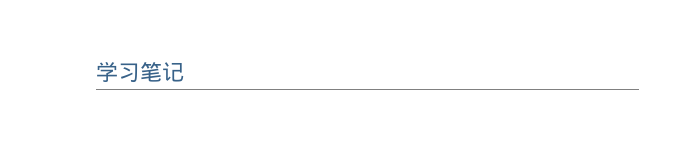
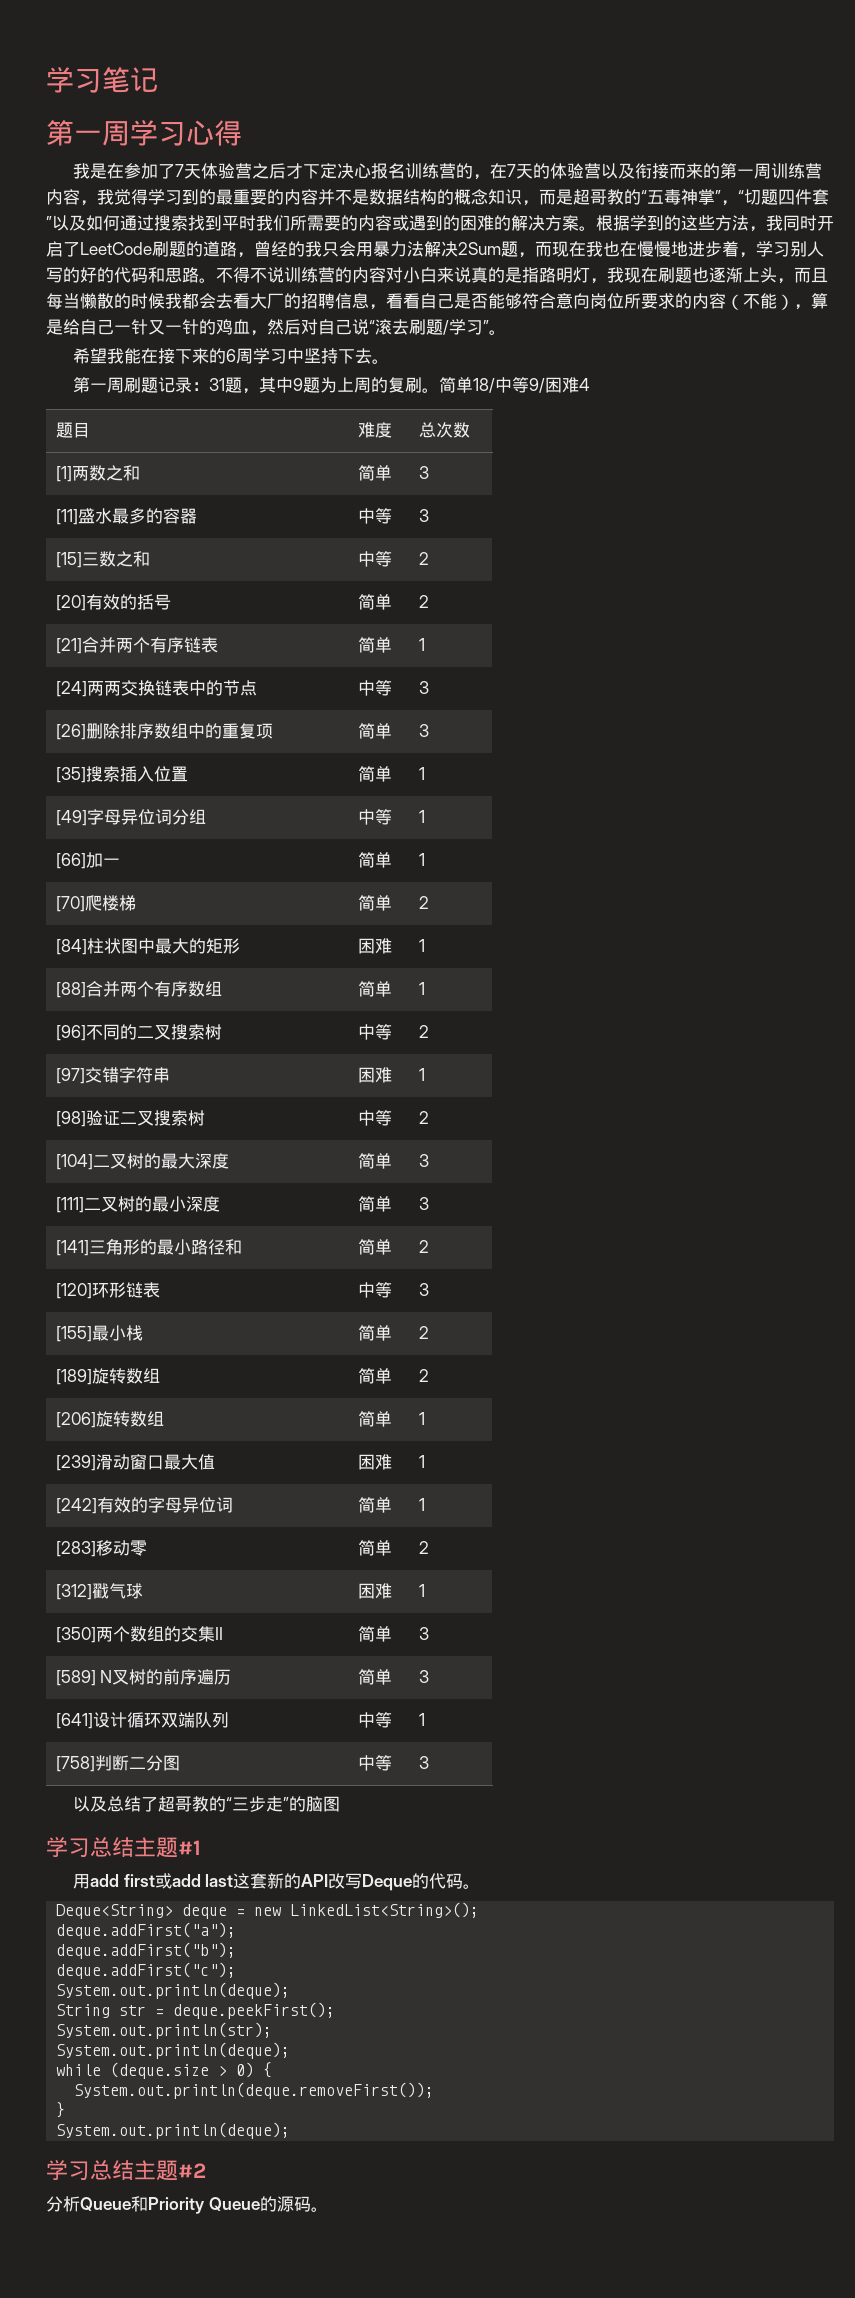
+ 第一周学习心得
+ 我是在参加了7天体验营之后才下定决心报名训练营的，在7天的体验营以及衔接而来的第一周训练营内容，我觉得学习到的最重要的内容并不是数据结构的概念知识，而是超哥教的“五毒神掌”，“切题四件套”以及如何通过搜索找到平时我们所需要的内容或遇到的困难的解决方案。根据学到的这些方法，我同时开启了LeetCode刷题的道路，曾经的我只会用暴力法解决2Sum题，而现在我也在慢慢地进步着，学习别人写的好的代码和思路。不得不说训练营的内容对小白来说真的是指路明灯，我现在刷题也逐渐上头，而且每当懒散的时候我都会去看大厂的招聘信息，看看自己是否能够符合意向岗位所要求的内容（不能），算是给自己一针又一针的鸡血，然后对自己说“滚去刷题/学习”。
+ 希望我能在接下来的6周学习中坚持下去。
+ 第一周刷题记录：31题，其中9题为上周的复刷。简单18/中等9/困难4
+ 题目 | 难度 | 总次数
+ [1]两数之和 | 简单 | 3
+ [11]盛水最多的容器 | 中等 | 3
+ [15]三数之和 | 中等 | 2
+ [20]有效的括号 | 简单 | 2
+ [21]合并两个有序链表 | 简单 | 1
+ [24]两两交换链表中的节点 | 中等 | 3
+ [26]删除排序数组中的重复项 | 简单 | 3
+ [35]搜索插入位置 | 简单 | 1
+ [49]字母异位词分组 | 中等 | 1
+ [66]加一 | 简单 | 1
+ [70]爬楼梯 | 简单 | 2
+ [84]柱状图中最大的矩形 | 困难 | 1
+ [88]合并两个有序数组 | 简单 | 1
+ [96]不同的二叉搜索树 | 中等 | 2
+ [97]交错字符串 | 困难 | 1
+ [98]验证二叉搜索树 | 中等 | 2
+ [104]二叉树的最大深度 | 简单 | 3
+ [111]二叉树的最小深度 | 简单 | 3
+ [141]三角形的最小路径和 | 简单 | 2
+ [120]环形链表 | 中等 | 3
+ [155]最小栈 | 简单 | 2
+ [189]旋转数组 | 简单 | 2
+ [206]旋转数组 | 简单 | 1
+ [239]滑动窗口最大值 | 困难 | 1
+ [242]有效的字母异位词 | 简单 | 1
+ [283]移动零 | 简单 | 2
+ [312]戳气球 | 困难 | 1
+ [350]两个数组的交集II | 简单 | 3
+ [589] N叉树的前序遍历 | 简单 | 3
+ [641]设计循环双端队列 | 中等 | 1
+ [758]判断二分图 | 中等 | 3
+ 以及总结了超哥教的“三步走”的脑图
+ 学习总结主题#1
+ 用add first或add last这套新的API改写Deque的代码。
+ Deque<String> deque = new LinkedList<String>();
+ deque.addFirst("a");
+ deque.addFirst("b");
+ deque.addFirst("c");
+ System.out.println(deque);
+ String str = deque.peekFirst();
+ System.out.println(str);
+ System.out.println(deque);
+ while (deque.size > 0) {
+ System.out.println(deque.removeFirst());
+ }
+ System.out.println(deque);
+ 学习总结主题#2
+ 分析Queue和Priority Queue的源码。

